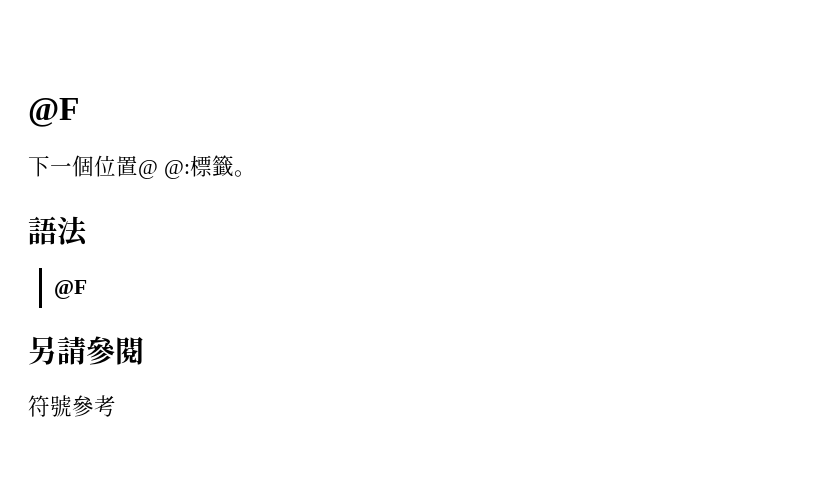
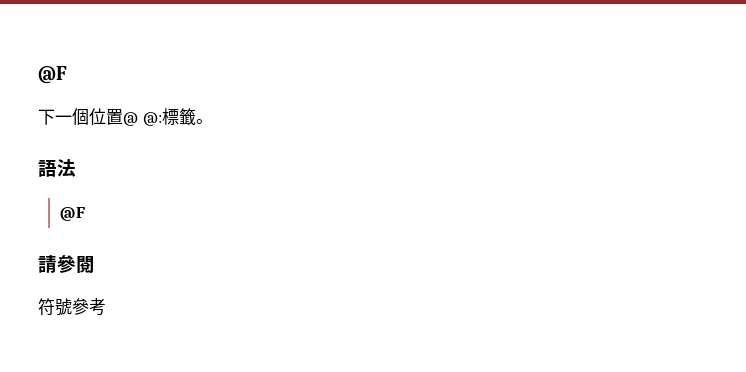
- 另請參閱
+ 請參閱

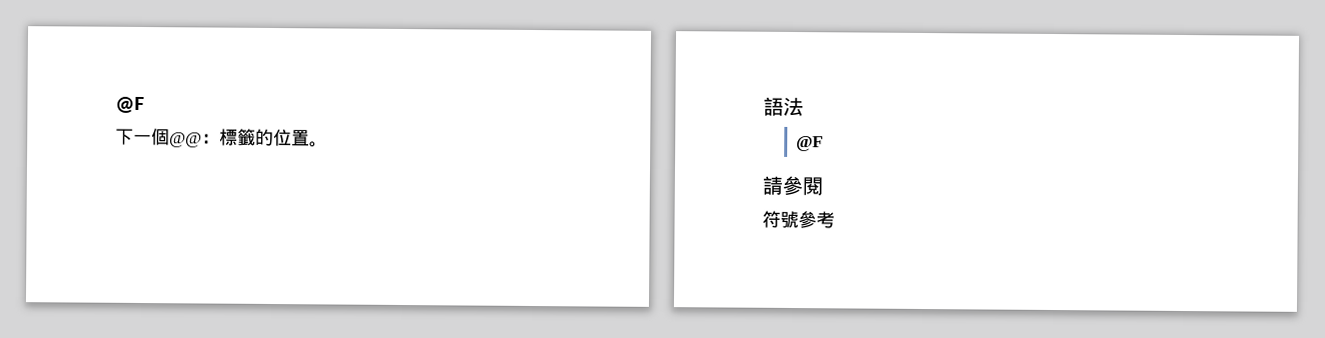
- 下一個位置@ @:標籤。
+ 下一個@@：標籤的位置。

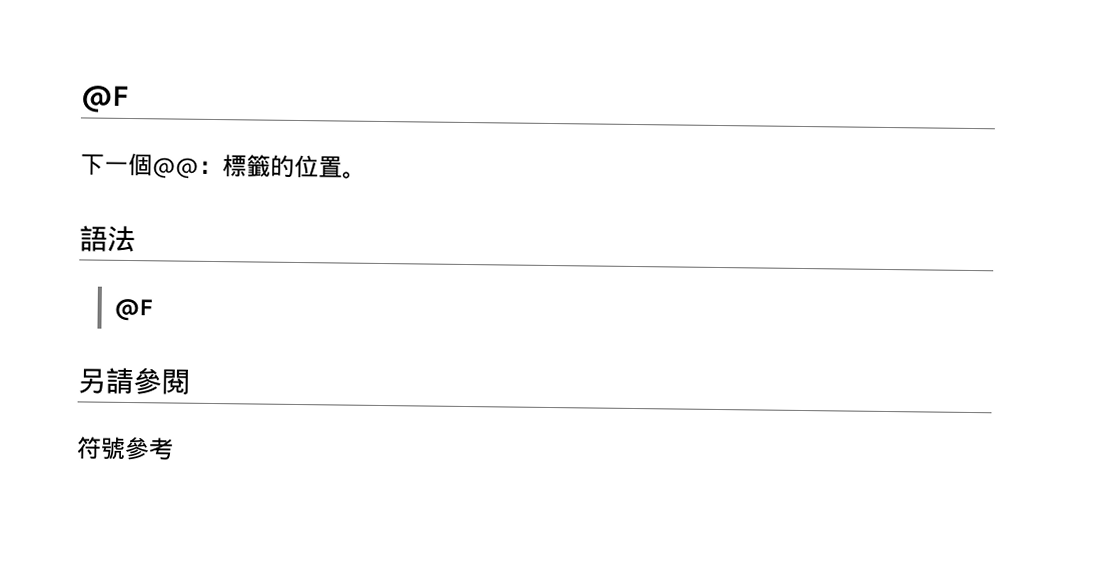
- 請參閱
+ 另請參閱

